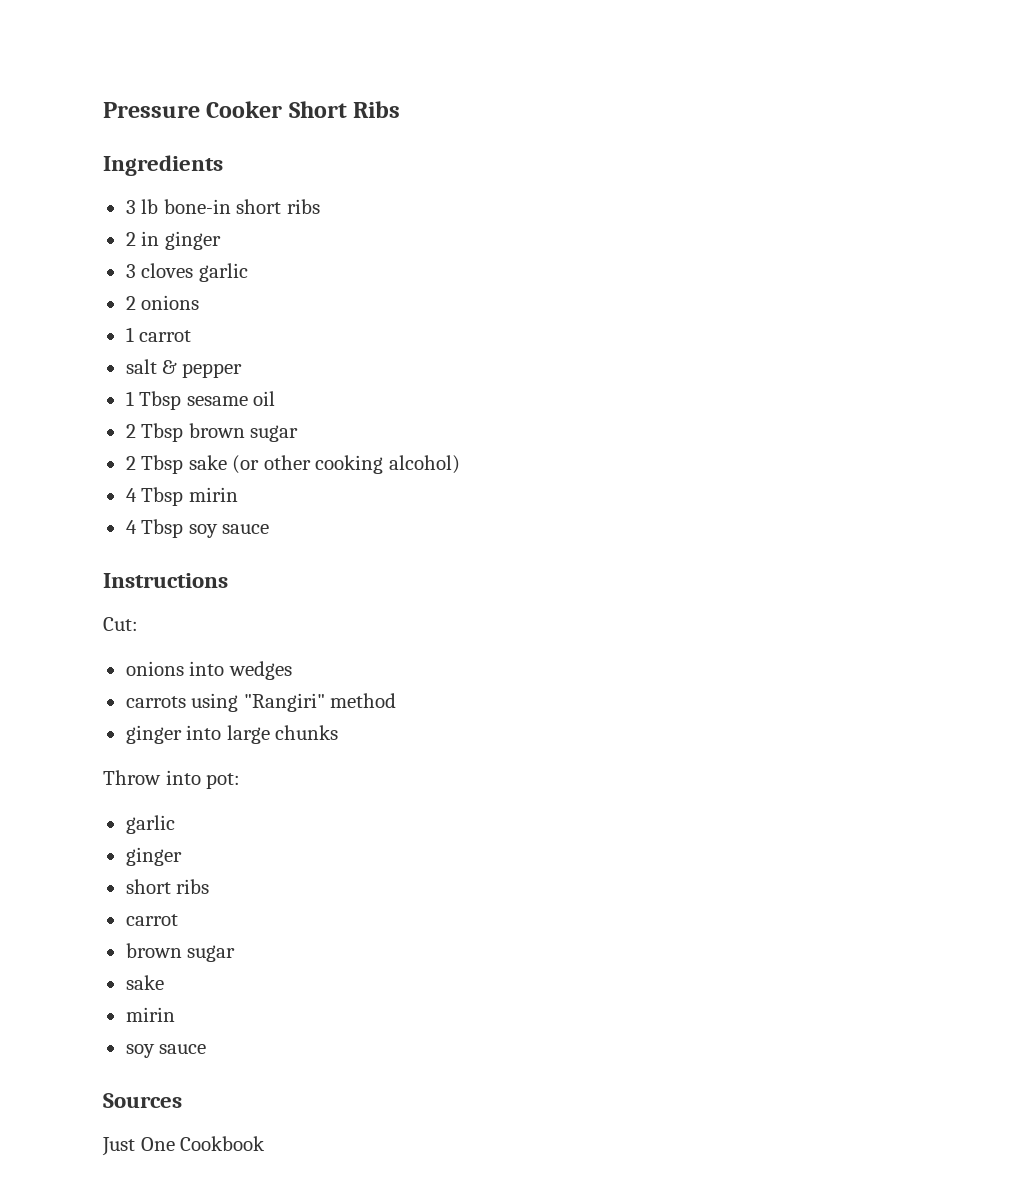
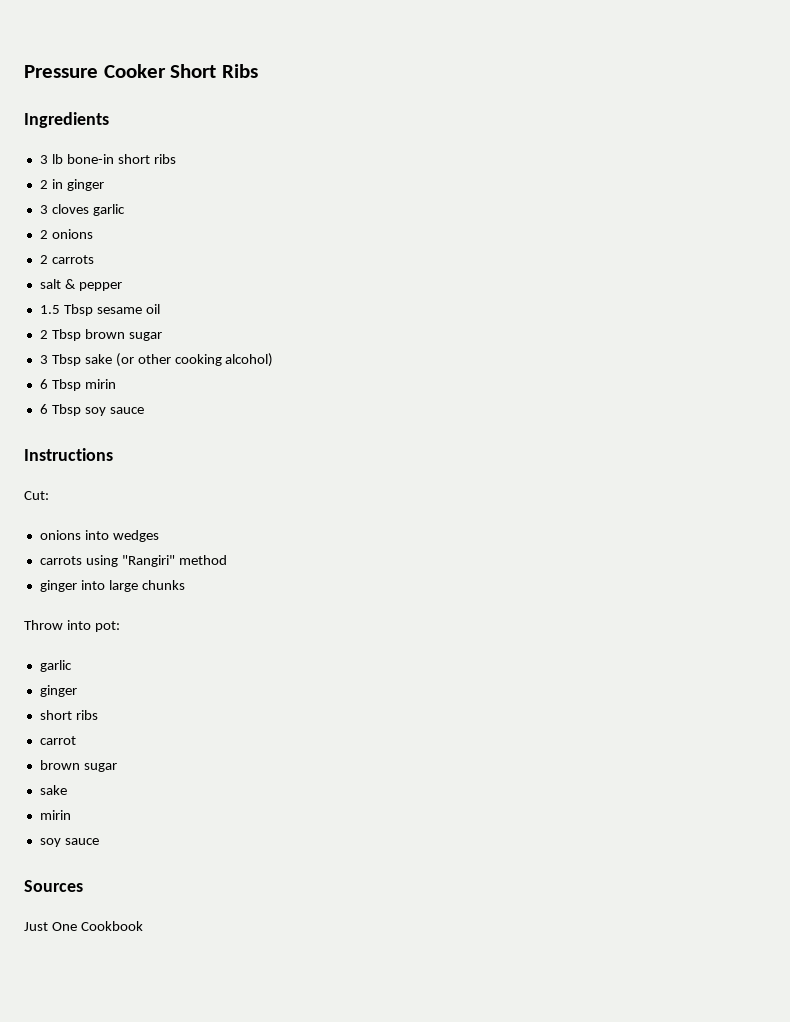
- 1 carrot
+ 2 carrots
- 1 Tbsp sesame oil
+ 1.5 Tbsp sesame oil
- 2 Tbsp sake (or other cooking alcohol)
+ 3 Tbsp sake (or other cooking alcohol)
- 4 Tbsp mirin
+ 6 Tbsp mirin
- 4 Tbsp soy sauce
+ 6 Tbsp soy sauce

